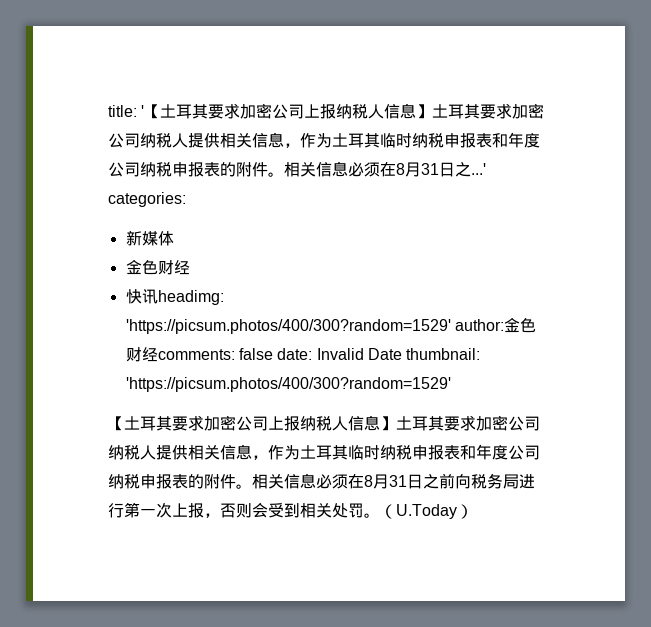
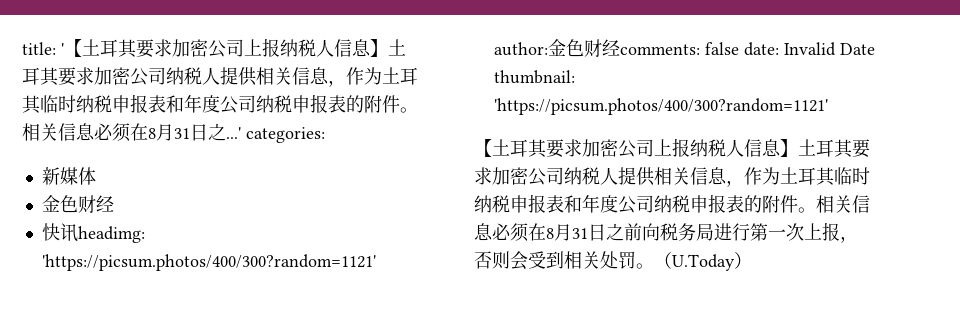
- 快讯headimg: 'https://picsum.photos/400/300?random=1529' author:金色财经comments: false date: Invalid Date thumbnail: 'https://picsum.photos/400/300?random=1529'
+ 快讯headimg: 'https://picsum.photos/400/300?random=1121' author:金色财经comments: false date: Invalid Date thumbnail: 'https://picsum.photos/400/300?random=1121'

